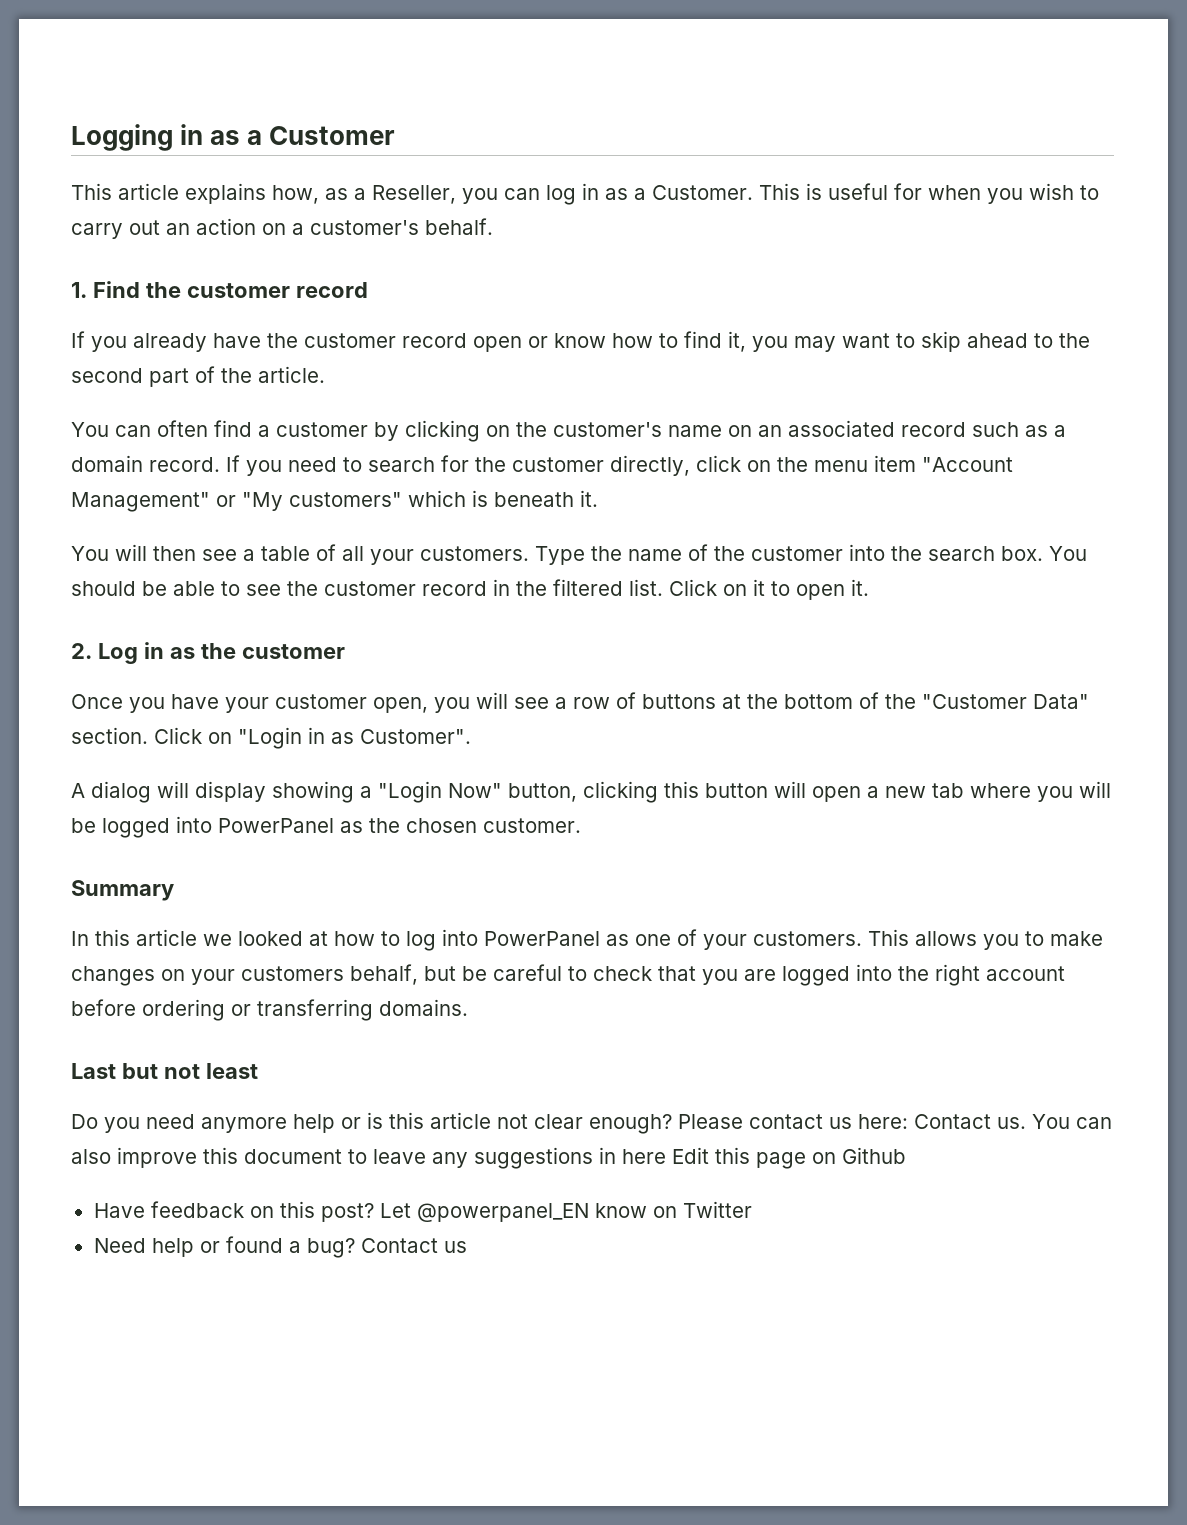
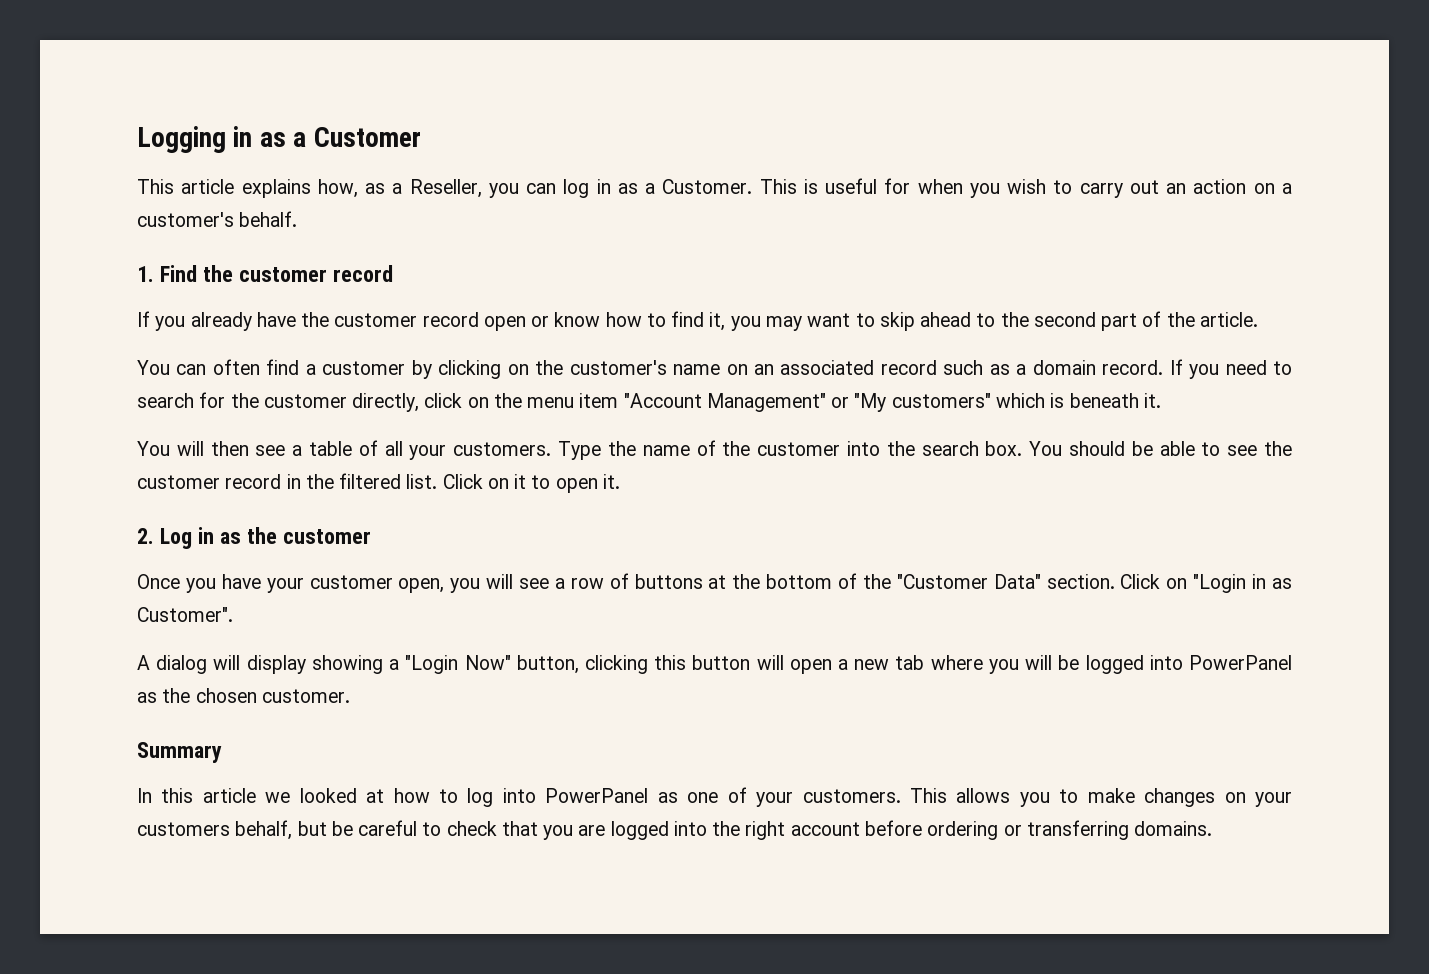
- Last but not least
- Do you need anymore help or is this article not clear enough? Please contact us here: Contact us. You can also improve this document to leave any suggestions in here Edit this page on Github
- Have feedback on this post? Let @powerpanel_EN know on Twitter
- Need help or found a bug? Contact us

